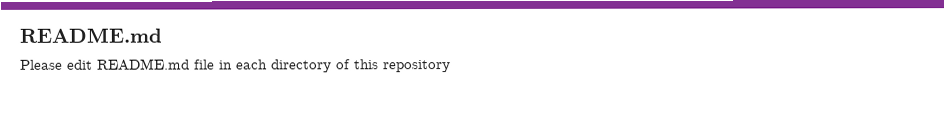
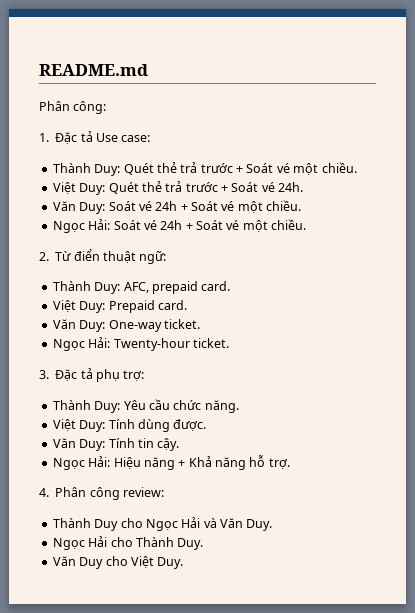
- Please edit README.md file in each directory of this repository
+ Phân công:
+ 1. Đặc tả Use case:
+ Thành Duy: Quét thẻ trả trước + Soát vé một chiều.
+ Việt Duy: Quét thẻ trả trước + Soát vé 24h.
+ Văn Duy: Soát vé 24h + Soát vé một chiều.
+ Ngọc Hải: Soát vé 24h + Soát vé một chiều.
+ 2. Từ điển thuật ngữ:
+ Thành Duy: AFC, prepaid card.
+ Việt Duy: Prepaid card.
+ Văn Duy: One-way ticket.
+ Ngọc Hải: Twenty-hour ticket.
+ 3. Đặc tả phụ trợ:
+ Thành Duy: Yêu cầu chức năng.
+ Việt Duy: Tính dùng được.
+ Văn Duy: Tính tin cậy.
+ Ngọc Hải: Hiệu năng + Khả năng hỗ trợ.
+ 4. Phân công review:
+ Thành Duy cho Ngọc Hải và Văn Duy.
+ Ngọc Hải cho Thành Duy.
+ Văn Duy cho Việt Duy.

